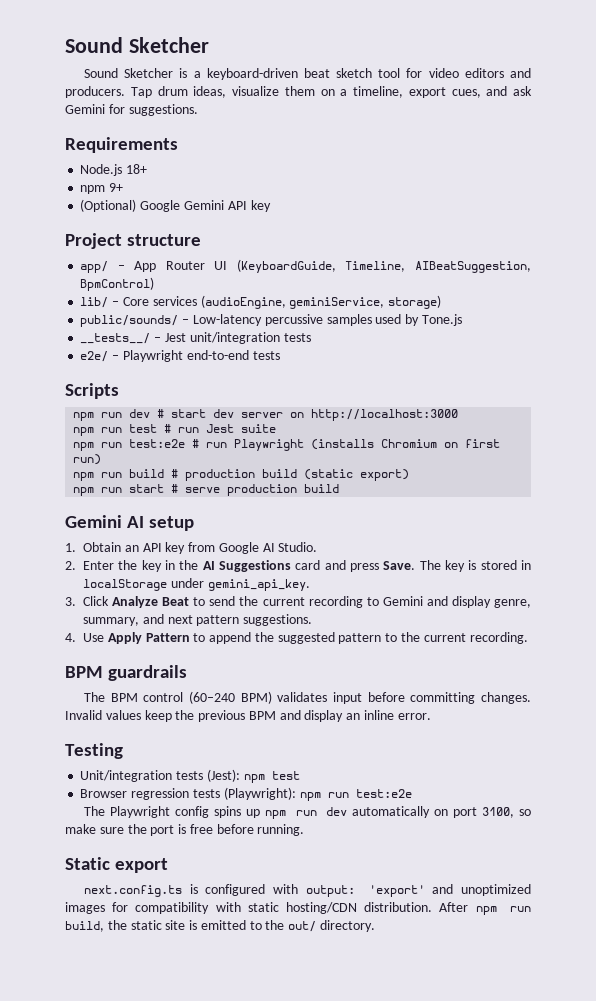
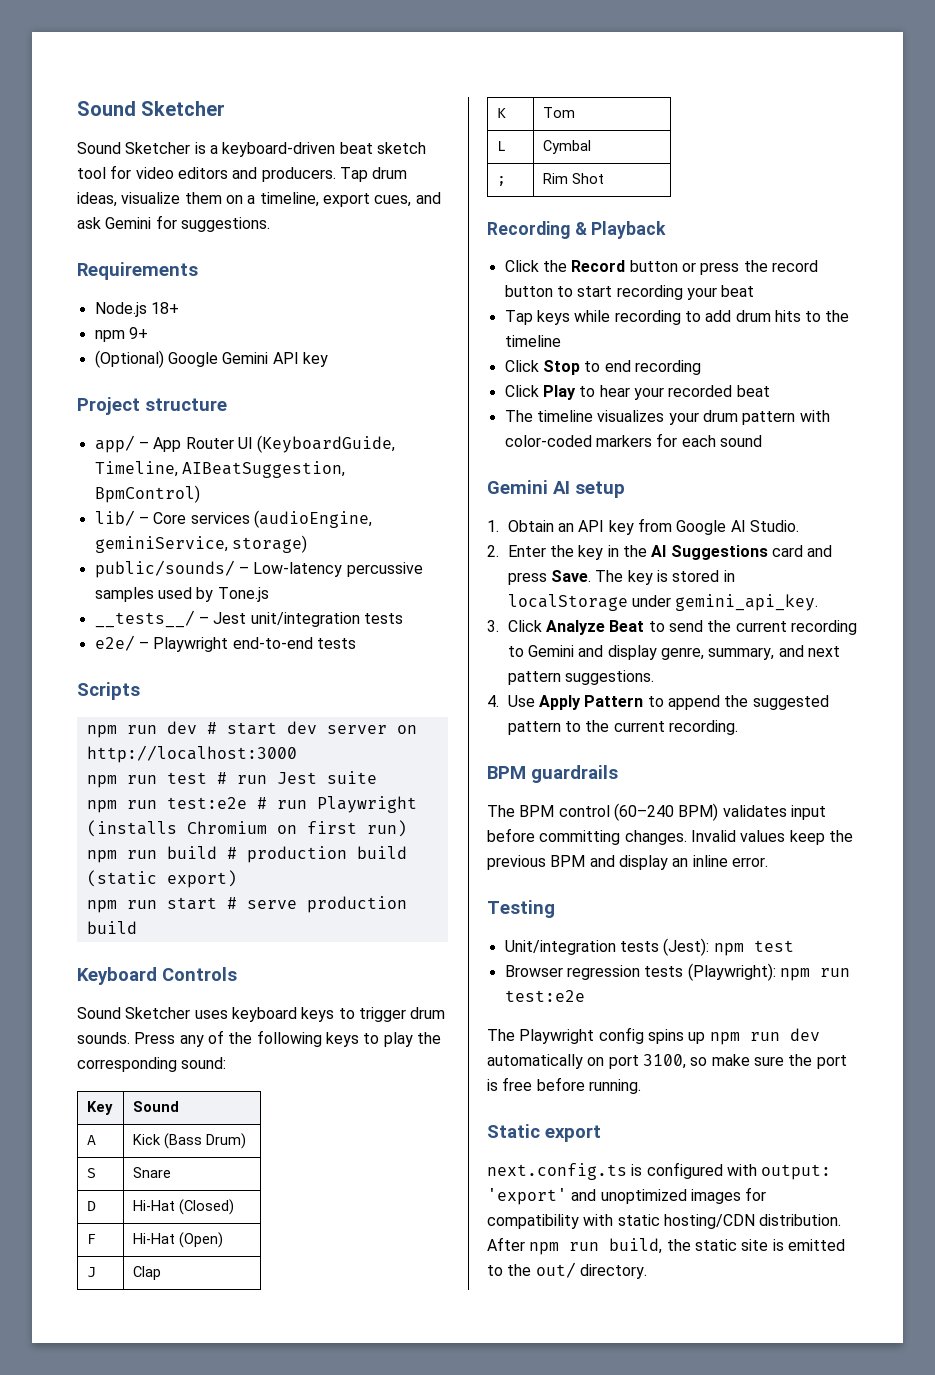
+ Keyboard Controls
+ Sound Sketcher uses keyboard keys to trigger drum sounds. Press any of the following keys to play the corresponding sound:
+ Key | Sound
+ A | Kick (Bass Drum)
+ S | Snare
+ D | Hi-Hat (Closed)
+ F | Hi-Hat (Open)
+ J | Clap
+ K | Tom
+ L | Cymbal
+ ; | Rim Shot
+ Recording & Playback
+ Click the Record button or press the record button to start recording your beat
+ Tap keys while recording to add drum hits to the timeline
+ Click Stop to end recording
+ Click Play to hear your recorded beat
+ The timeline visualizes your drum pattern with color-coded markers for each sound

